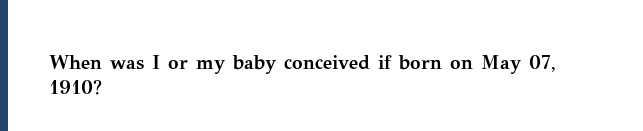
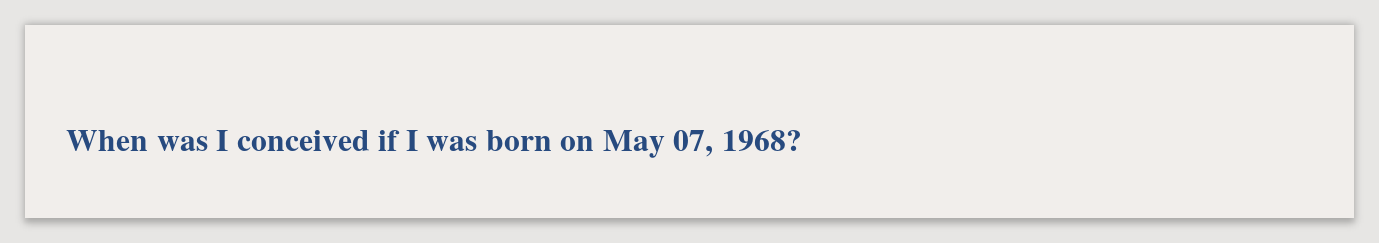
- When was I or my baby conceived if born on May 07, 1910?
+ When was I conceived if I was born on May 07, 1968?

